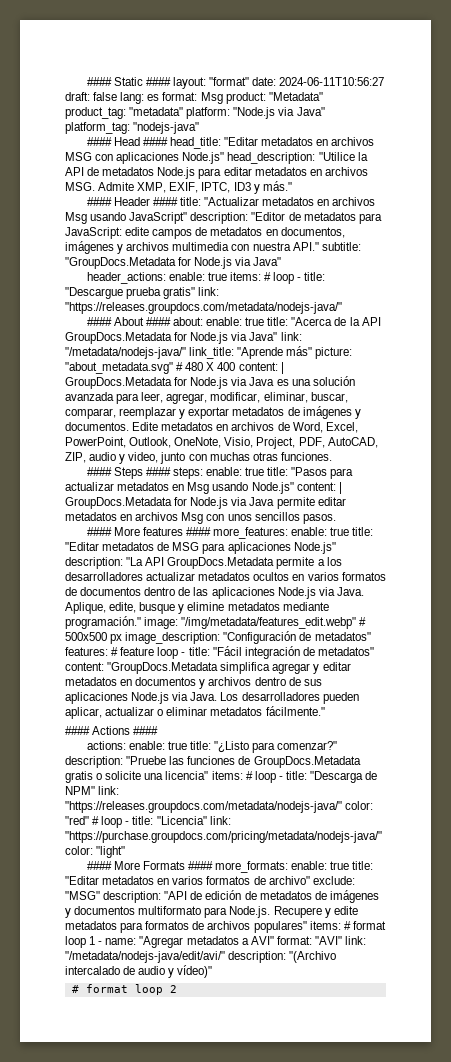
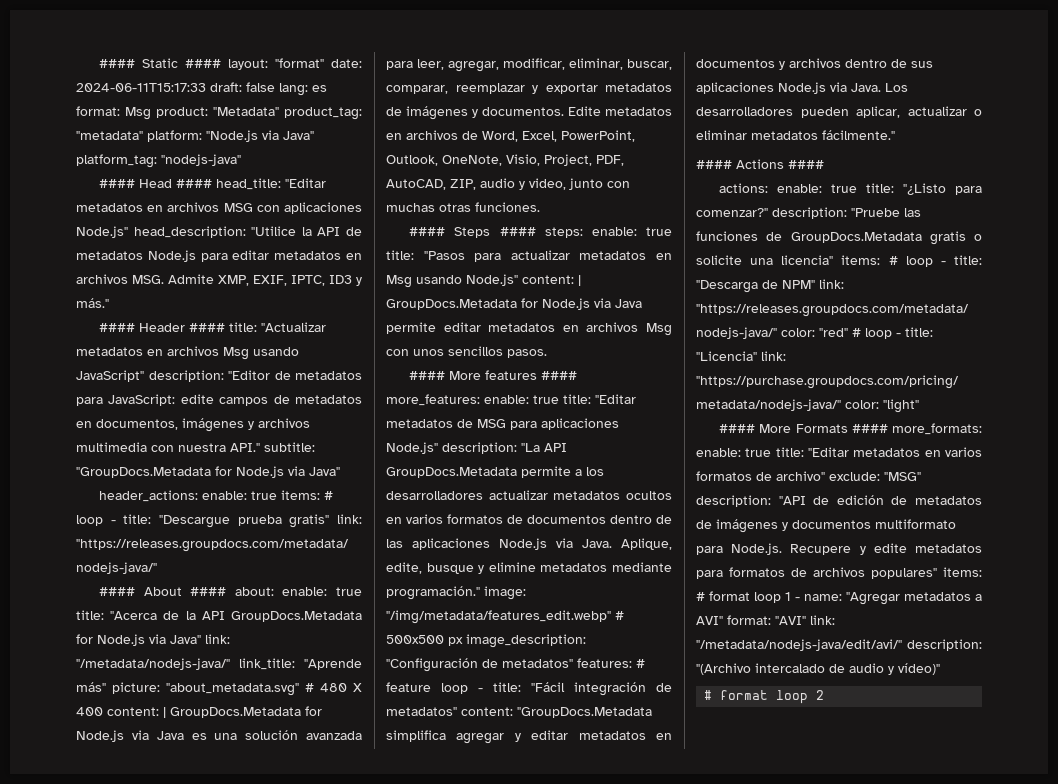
- #### Static #### layout: "format" date: 2024-06-11T10:56:27 draft: false lang: es format: Msg product: "Metadata" product_tag: "metadata" platform: "Node.js via Java" platform_tag: "nodejs-java"
+ #### Static #### layout: "format" date: 2024-06-11T15:17:33 draft: false lang: es format: Msg product: "Metadata" product_tag: "metadata" platform: "Node.js via Java" platform_tag: "nodejs-java"

